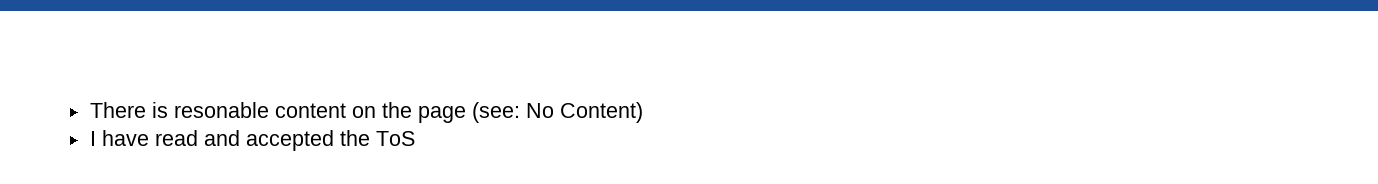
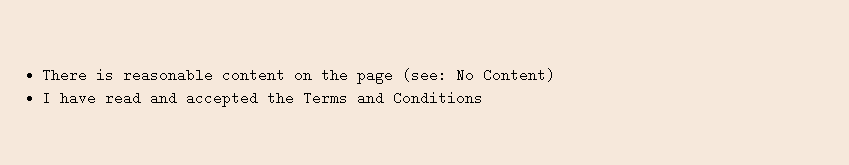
- There is resonable content on the page (see: No Content)
+ There is reasonable content on the page (see: No Content)
- I have read and accepted the ToS
+ I have read and accepted the Terms and Conditions

